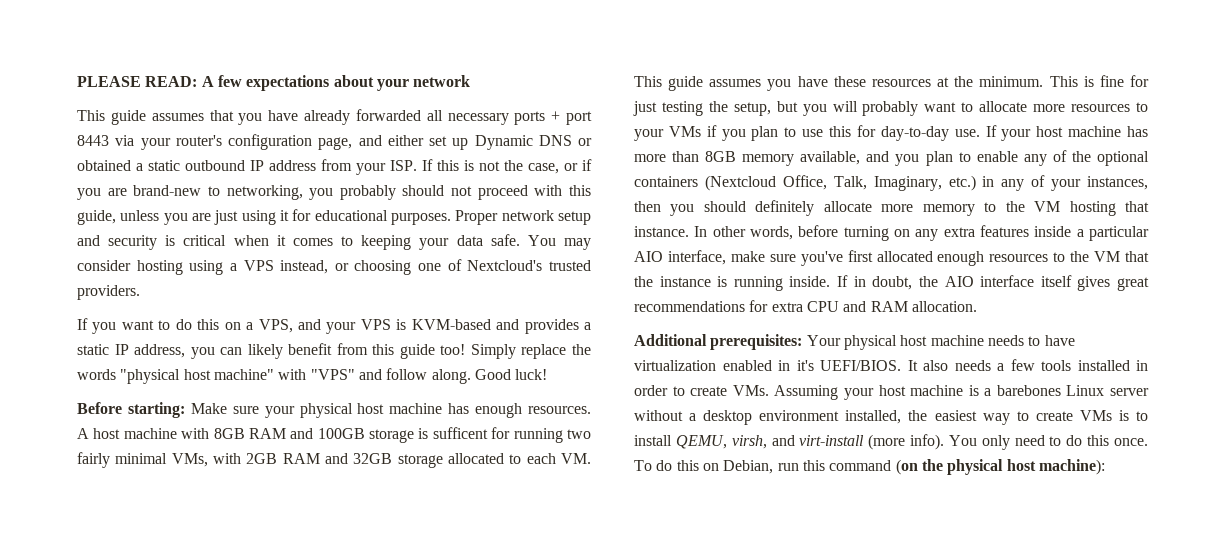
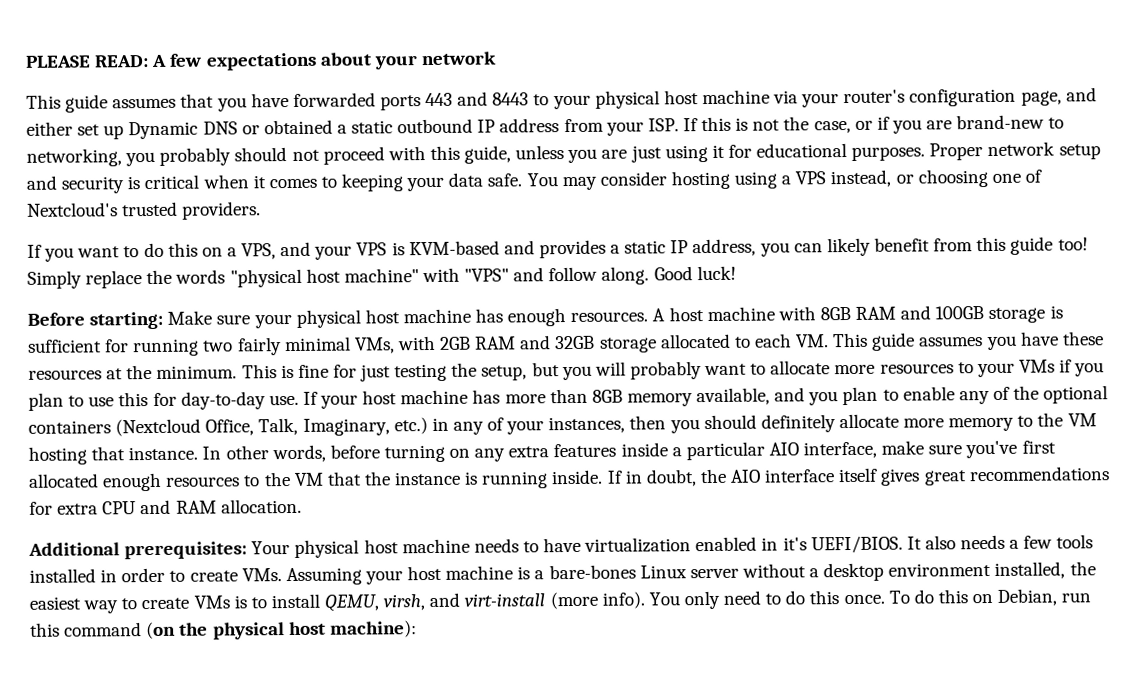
- This guide assumes that you have already forwarded all necessary ports + port 8443 via your router's configuration page, and either set up Dynamic DNS or obtained a static outbound IP address from your ISP. If this is not the case, or if you are brand-new to networking, you probably should not proceed with this guide, unless you are just using it for educational purposes.
+ This guide assumes that you have forwarded ports 443 and 8443 to your physical host machine via your router's configuration page, and either set up Dynamic DNS or obtained a static outbound IP address from your ISP. If this is not the case, or if you are brand-new to networking, you probably should not proceed with this guide, unless you are just using it for educational purposes.
- A host machine with 8GB RAM and 100GB storage is sufficent for running two fairly minimal VMs, with 2GB RAM and 32GB storage allocated to each VM. This guide assumes you have these resources at the minimum.
+ A host machine with 8GB RAM and 100GB storage is sufficient for running two fairly minimal VMs, with 2GB RAM and 32GB storage allocated to each VM. This guide assumes you have these resources at the minimum.
- It also needs a few tools installed in order to create VMs. Assuming your host machine is a barebones Linux server without a desktop environment installed, the easiest way to create VMs is to install QEMU, virsh, and virt-install (more info).
+ It also needs a few tools installed in order to create VMs. Assuming your host machine is a bare-bones Linux server without a desktop environment installed, the easiest way to create VMs is to install QEMU, virsh, and virt-install (more info).

